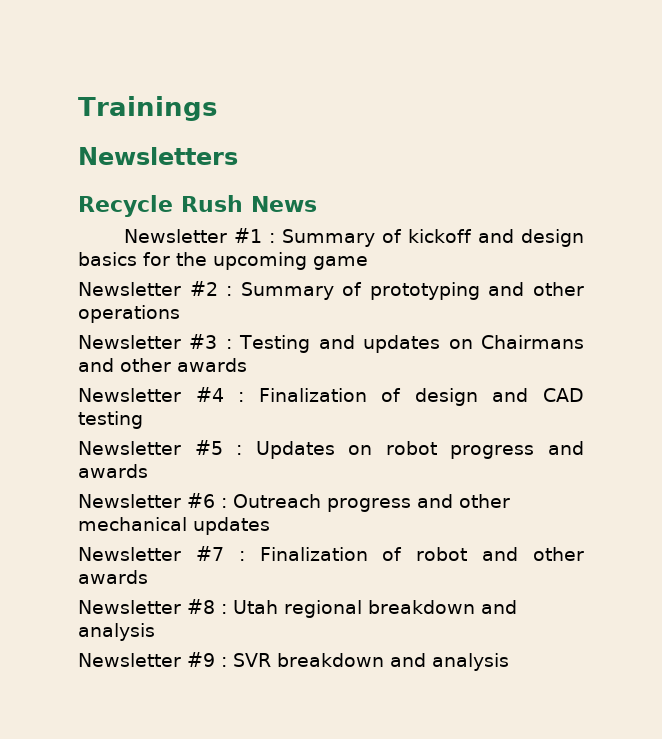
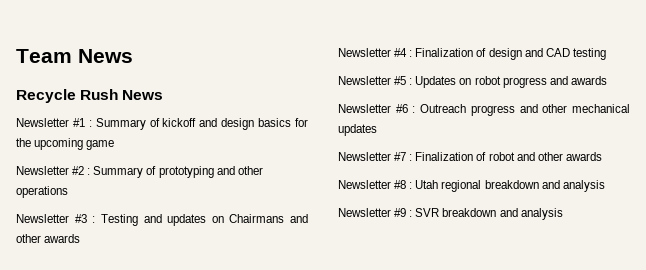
- Trainings
- Newsletters
+ Team News

